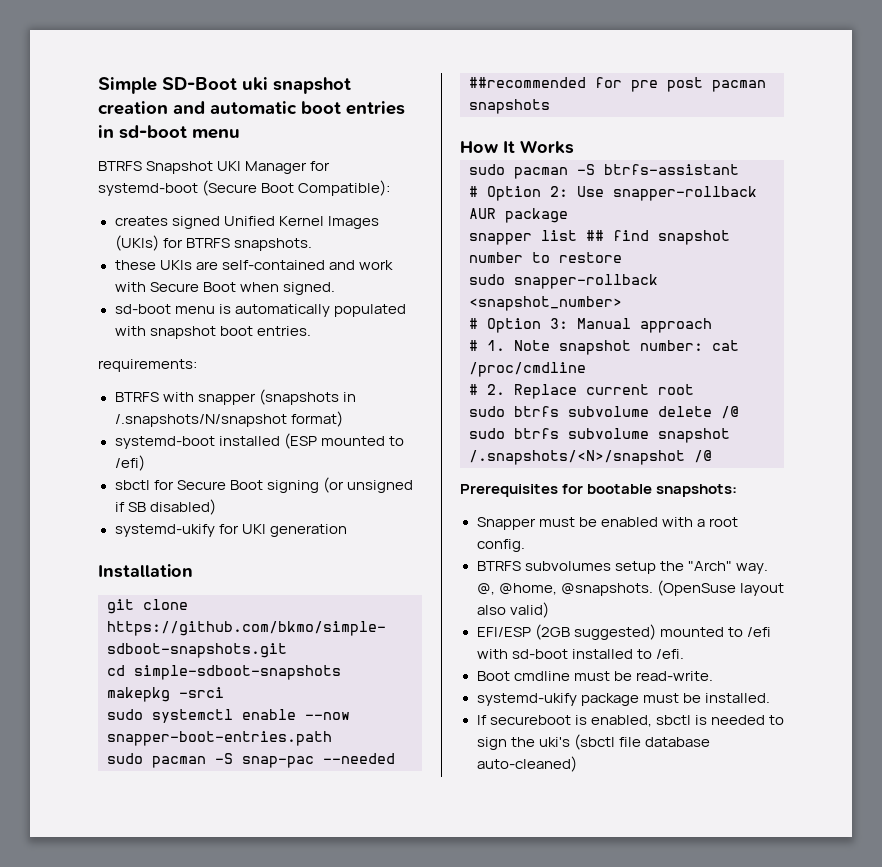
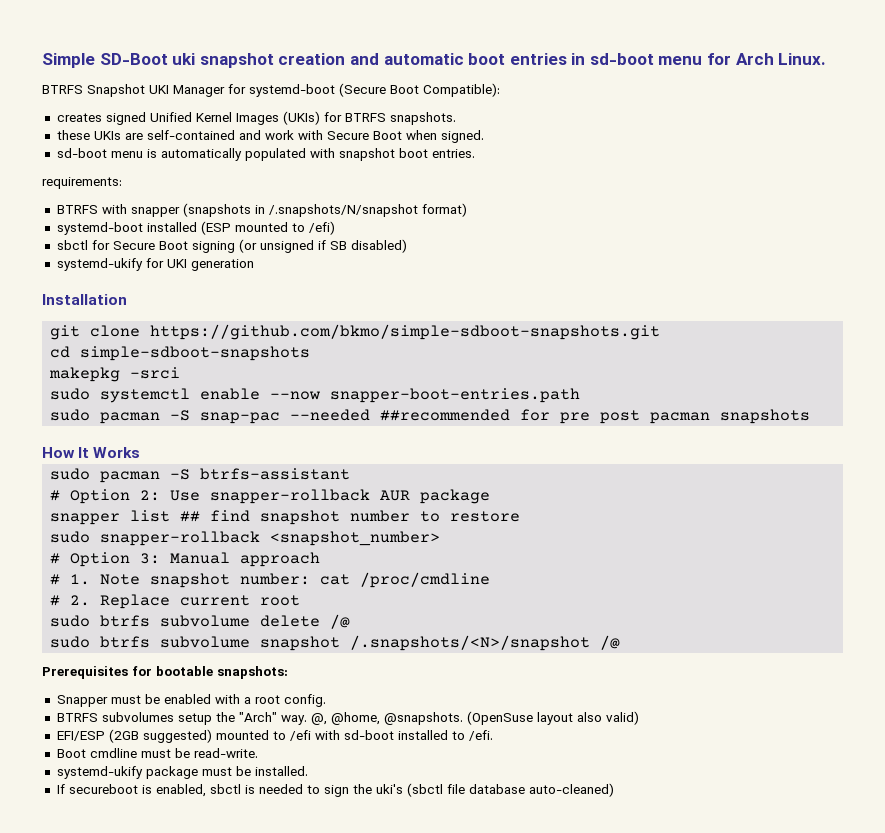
- Simple SD-Boot uki snapshot creation and automatic boot entries in sd-boot menu
+ Simple SD-Boot uki snapshot creation and automatic boot entries in sd-boot menu for Arch Linux.

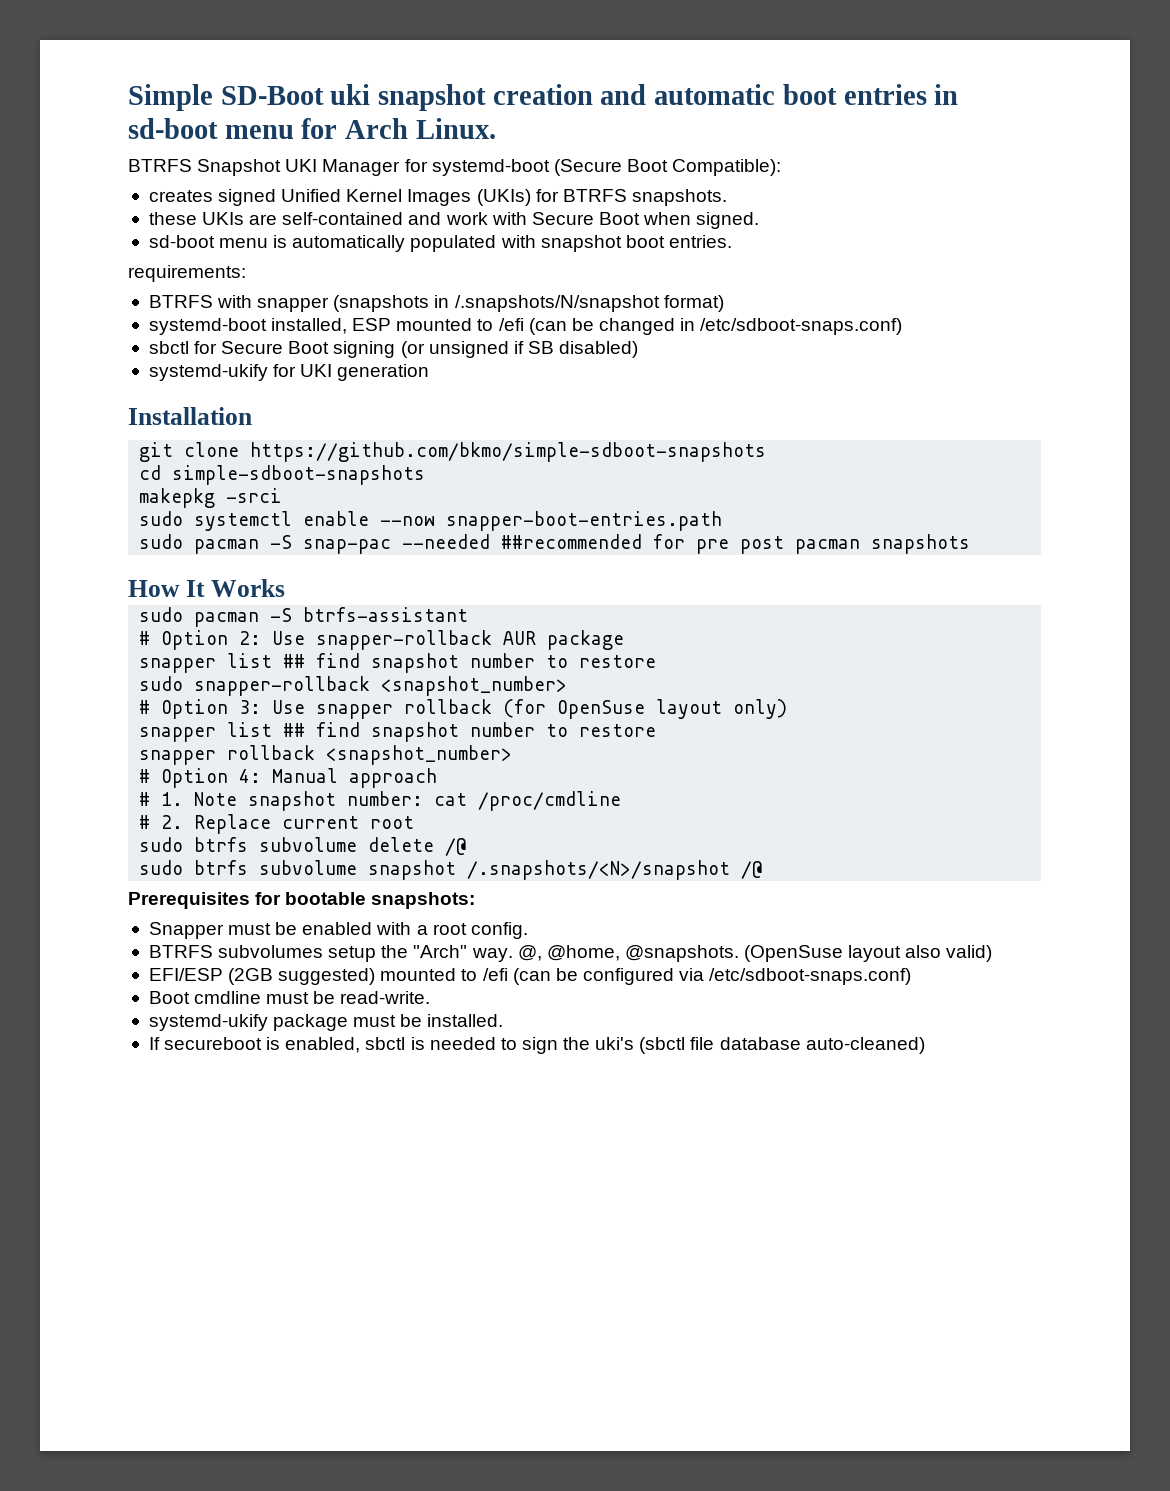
- systemd-boot installed (ESP mounted to /efi)
+ systemd-boot installed, ESP mounted to /efi (can be changed in /etc/sdboot-snaps.conf)
- git clone https://github.com/bkmo/simple-sdboot-snapshots.git
+ git clone https://github.com/bkmo/simple-sdboot-snapshots
- # Option 3: Manual approach
+ # Option 3: Use snapper rollback (for OpenSuse layout only)
+ snapper list ## find snapshot number to restore
+ snapper rollback <snapshot_number>
+ # Option 4: Manual approach
- EFI/ESP (2GB suggested) mounted to /efi with sd-boot installed to /efi.
+ EFI/ESP (2GB suggested) mounted to /efi (can be configured via /etc/sdboot-snaps.conf)

